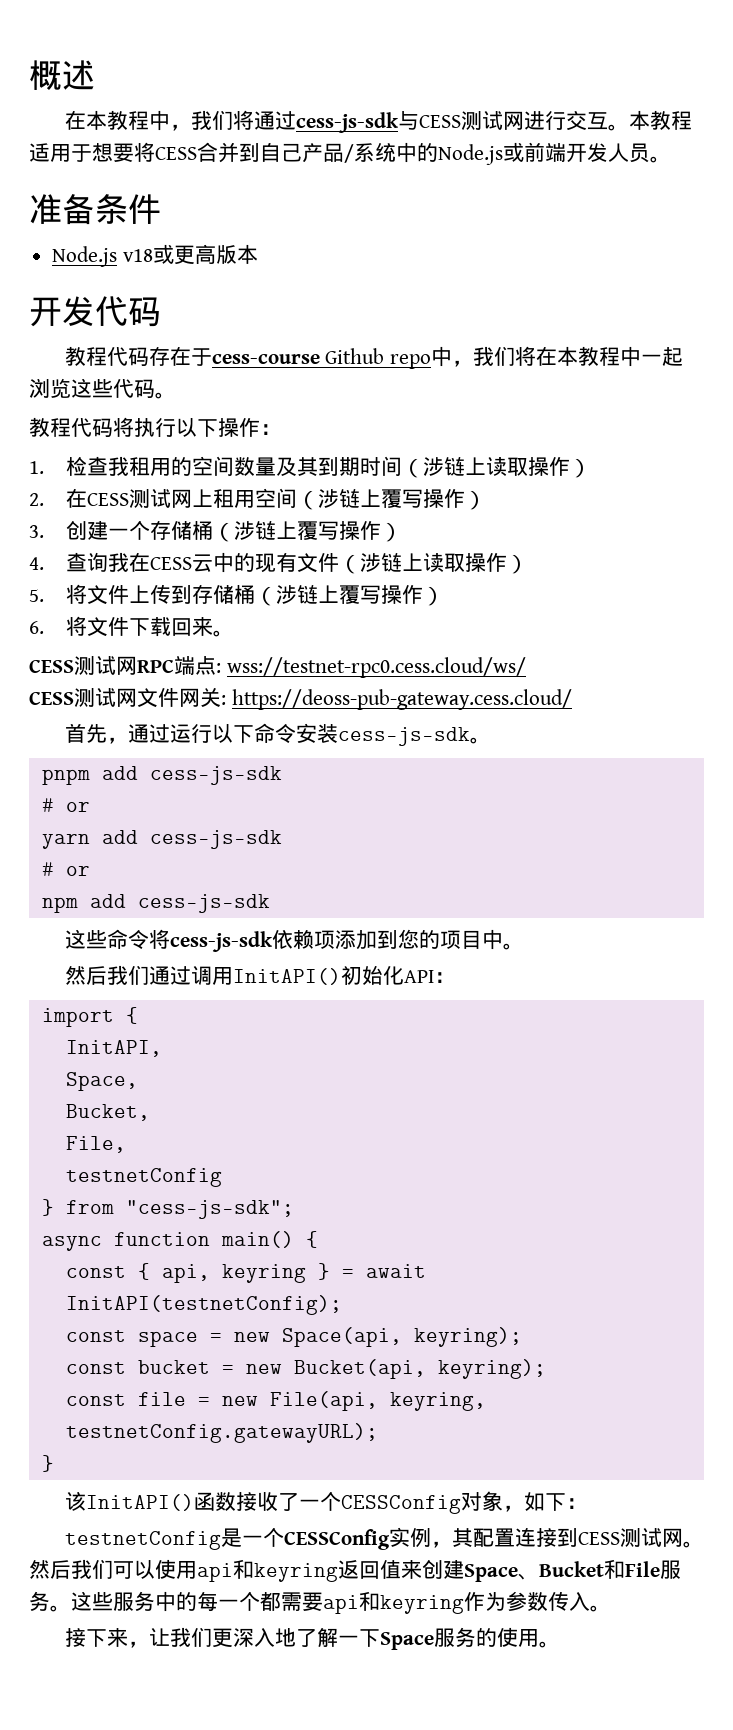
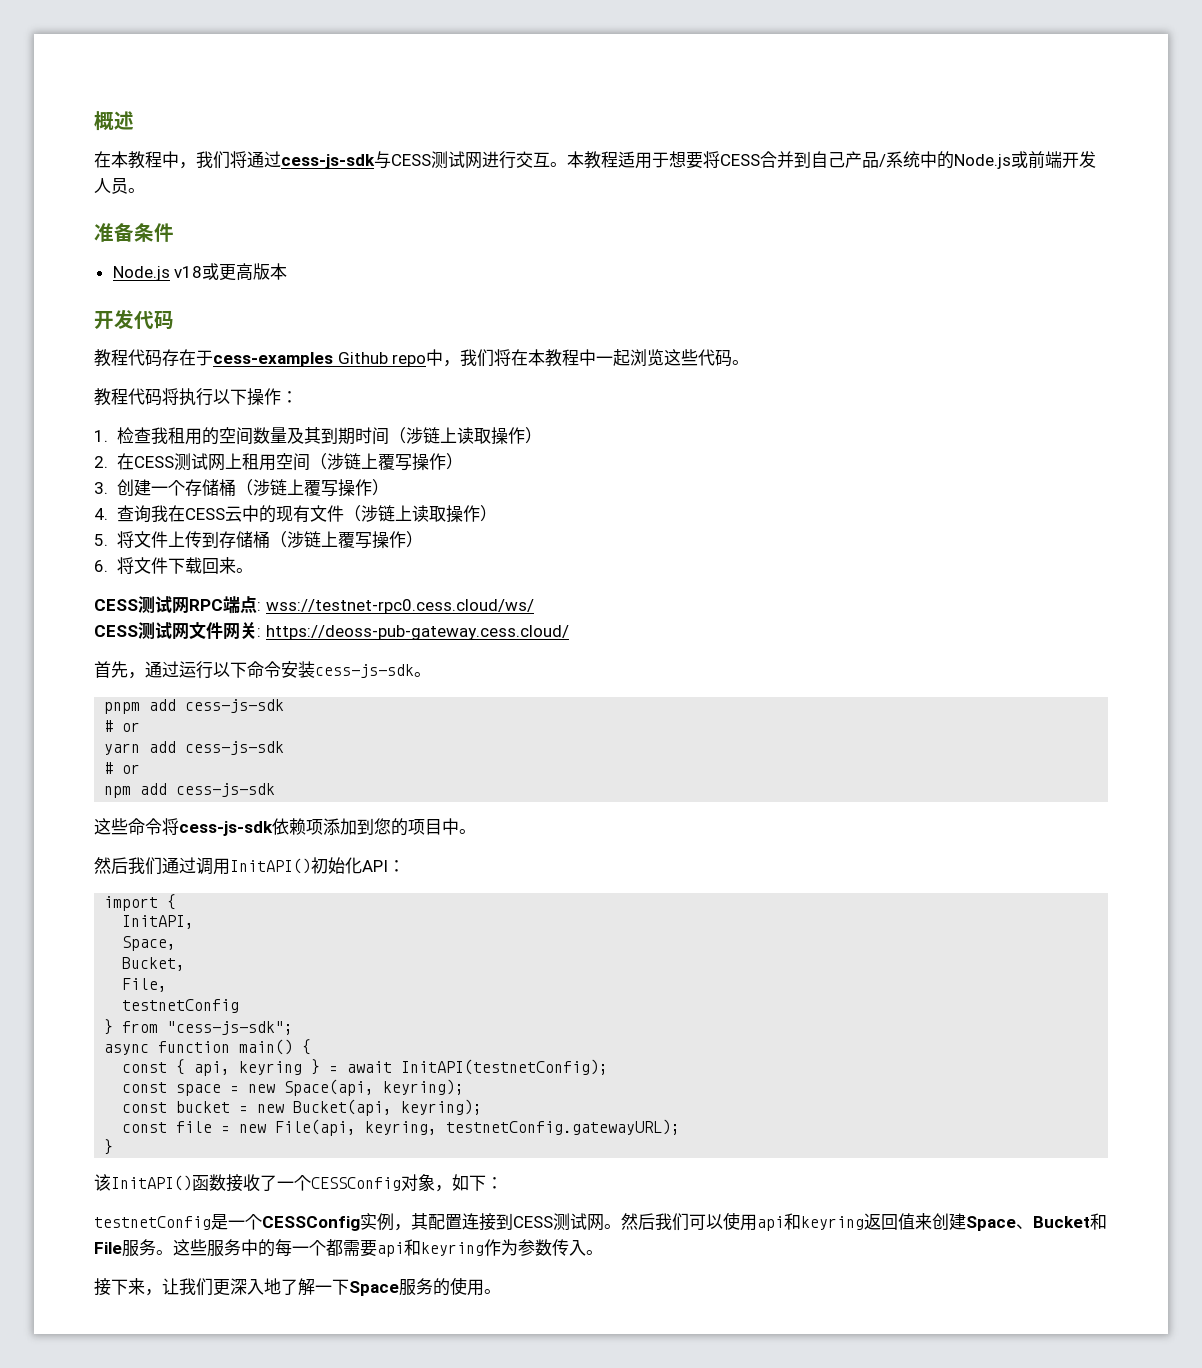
- 教程代码存在于cess-course Github repo中，我们将在本教程中一起浏览这些代码。
+ 教程代码存在于cess-examples Github repo中，我们将在本教程中一起浏览这些代码。

